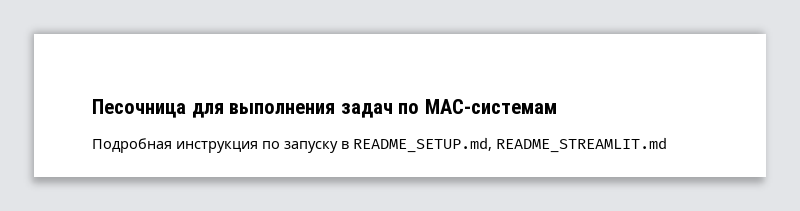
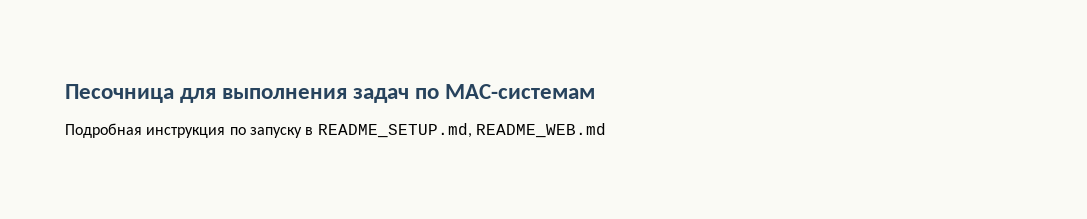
- Подробная инструкция по запуску в README_SETUP.md, README_STREAMLIT.md
+ Подробная инструкция по запуску в README_SETUP.md, README_WEB.md

